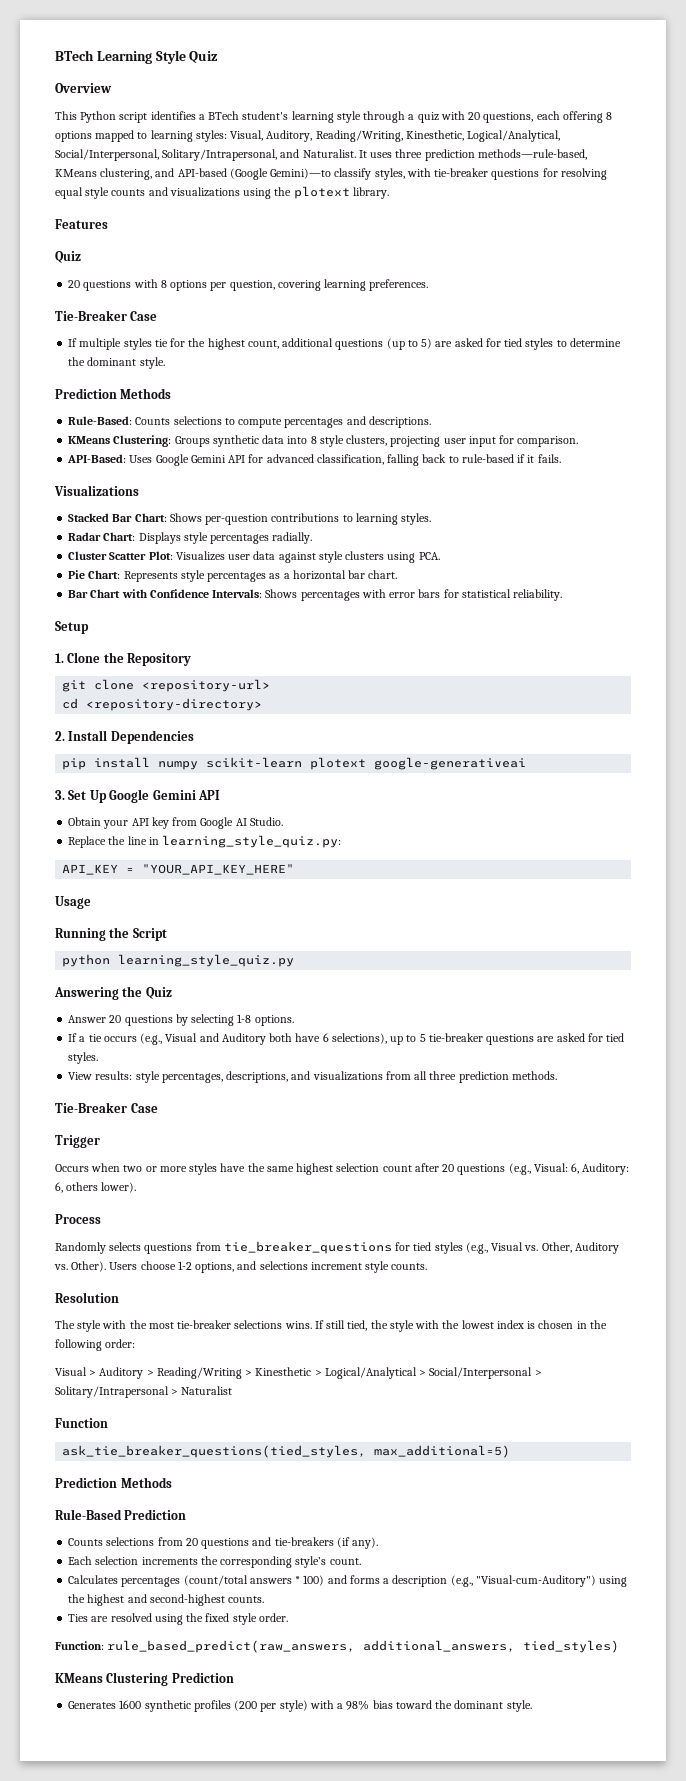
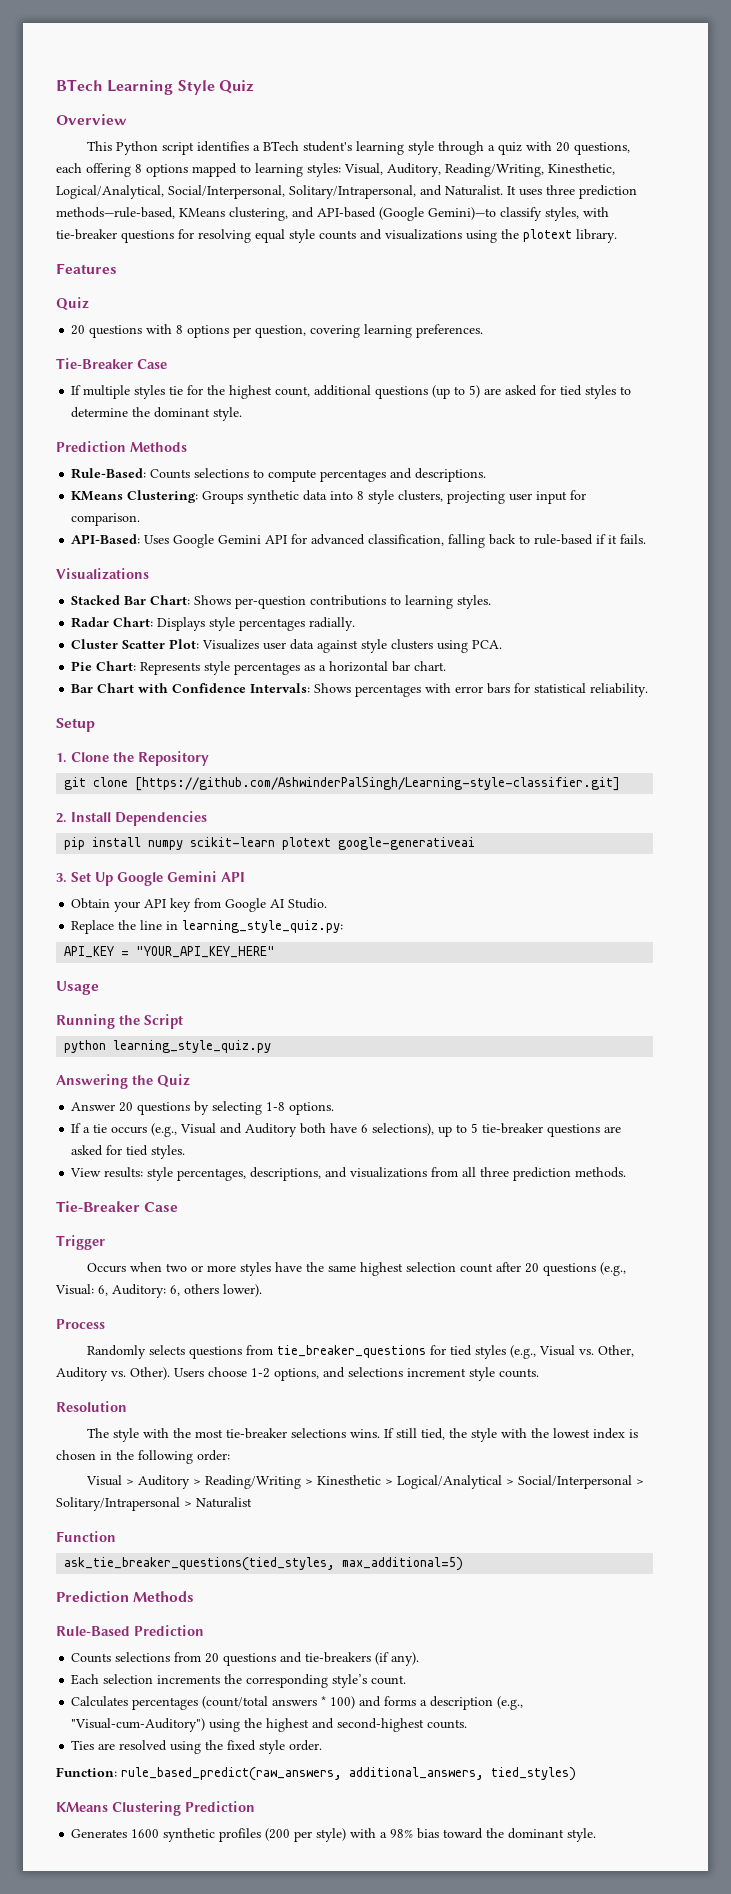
- git clone <repository-url>
- cd <repository-directory>
+ git clone [https://github.com/AshwinderPalSingh/Learning-style-classifier.git]

